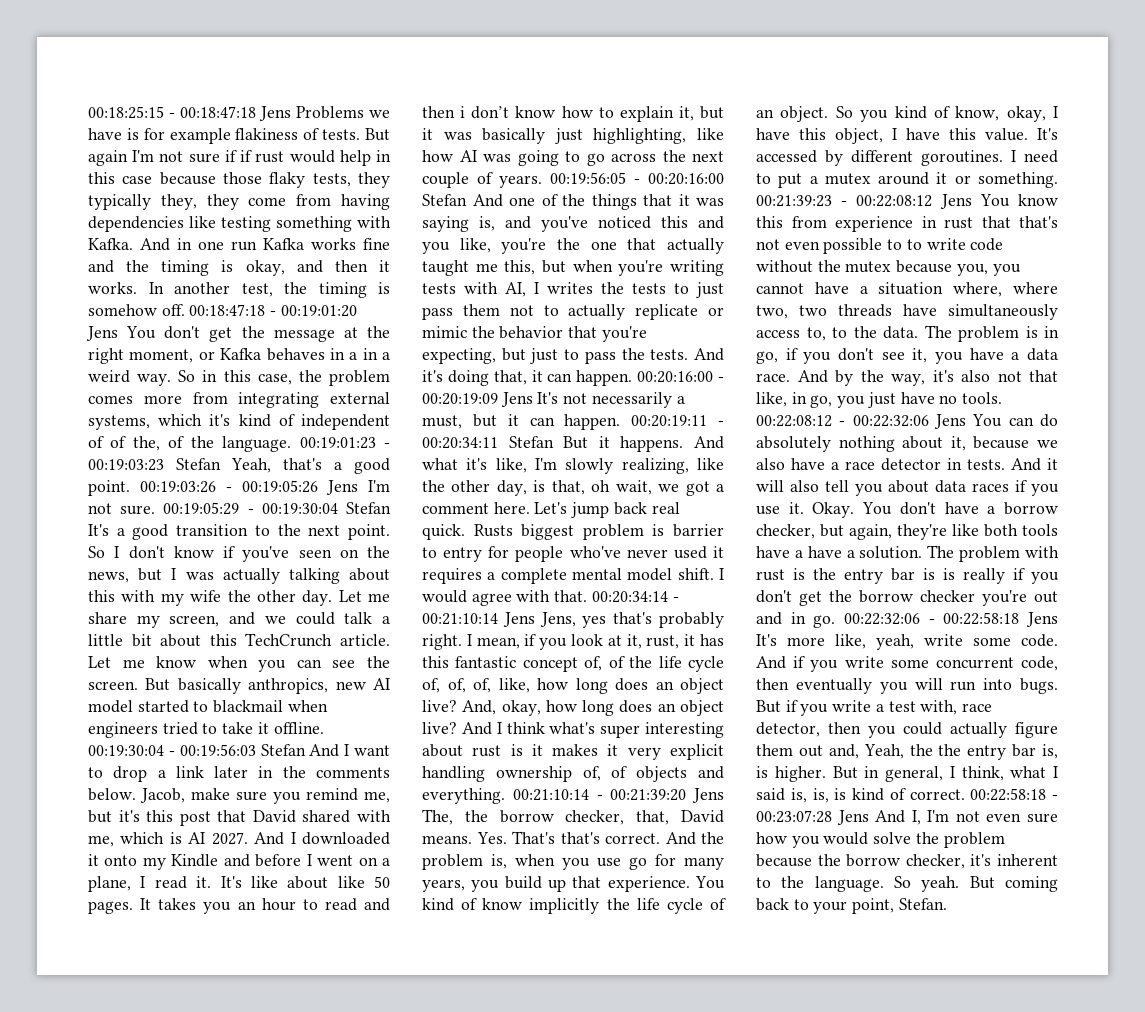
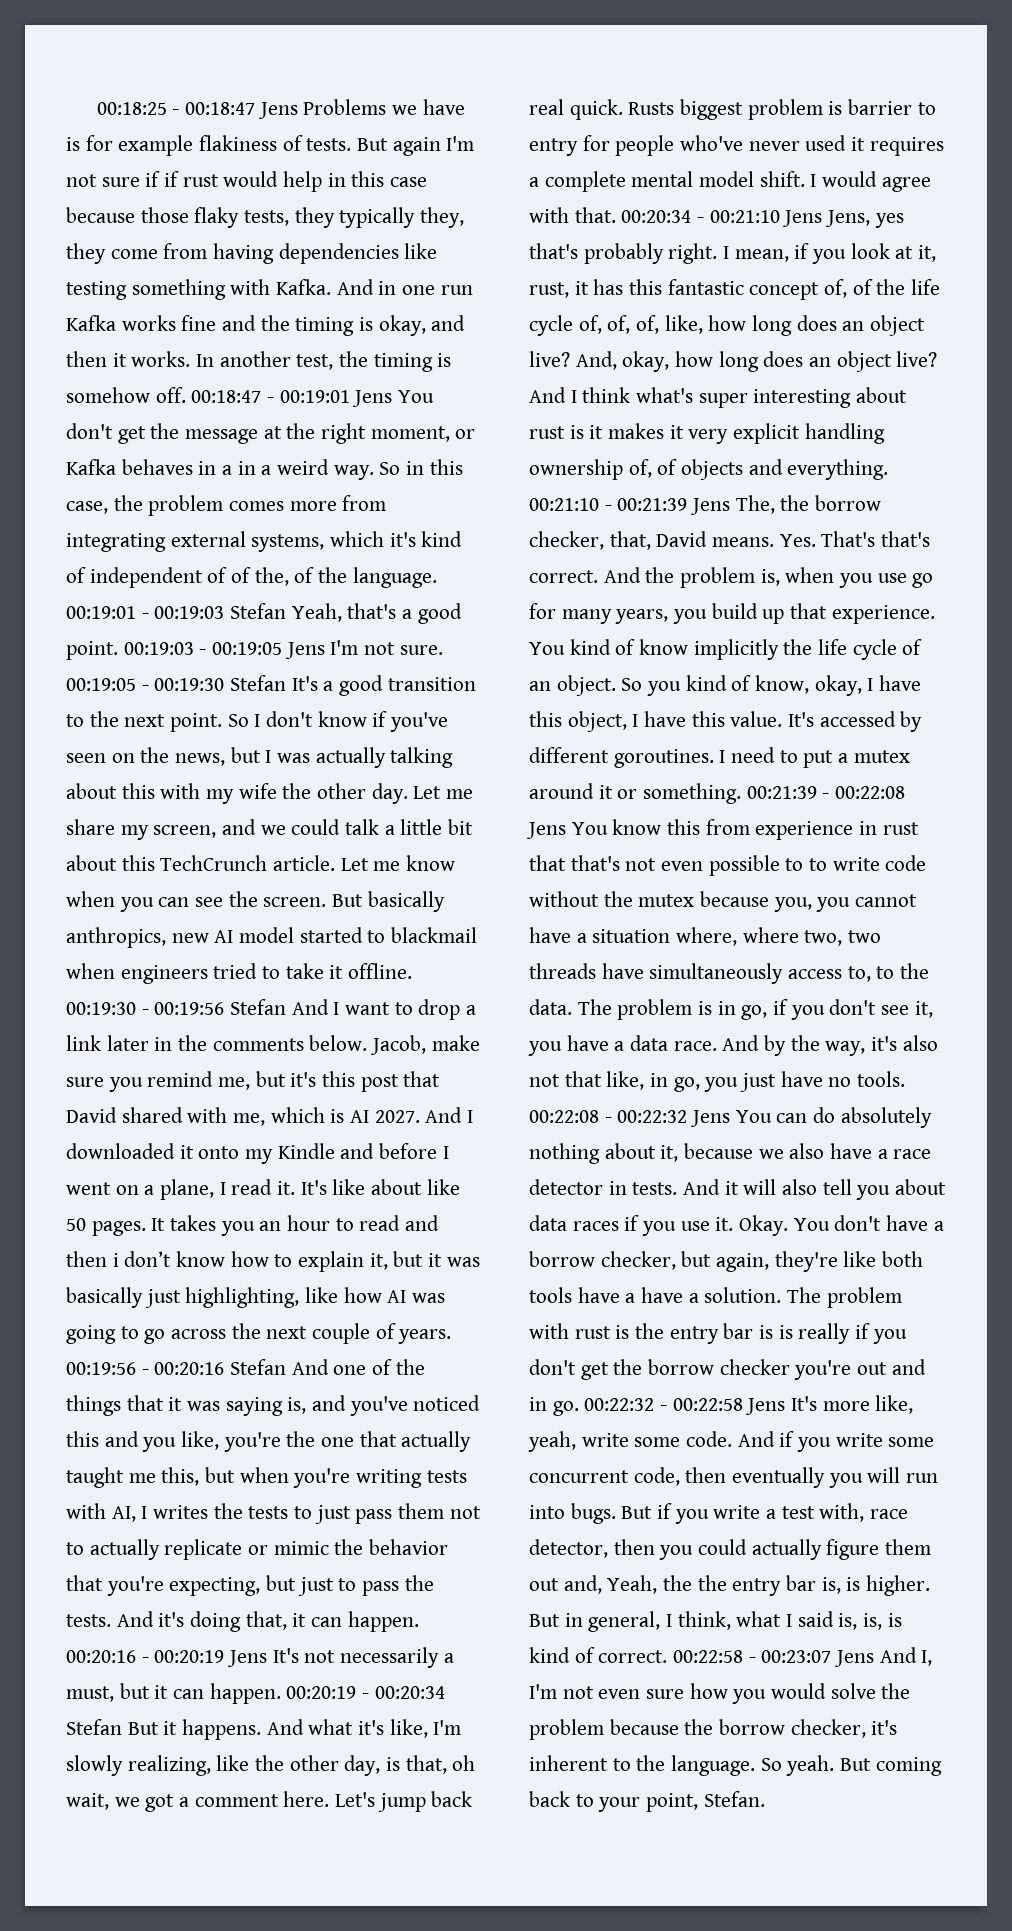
- 00:18:25:15 - 00:18:47:18 Jens Problems we have is for example flakiness of tests.
+ 00:18:25 - 00:18:47 Jens Problems we have is for example flakiness of tests.
- 00:18:47:18 - 00:19:01:20 Jens You don't get the message at the right moment, or Kafka behaves in a in a weird way.
+ 00:18:47 - 00:19:01 Jens You don't get the message at the right moment, or Kafka behaves in a in a weird way.
- 00:19:01:23 - 00:19:03:23 Stefan Yeah, that's a good point.
+ 00:19:01 - 00:19:03 Stefan Yeah, that's a good point.
- 00:19:03:26 - 00:19:05:26 Jens I'm not sure.
+ 00:19:03 - 00:19:05 Jens I'm not sure.
- 00:19:05:29 - 00:19:30:04 Stefan It's a good transition to the next point.
+ 00:19:05 - 00:19:30 Stefan It's a good transition to the next point.
- 00:19:30:04 - 00:19:56:03 Stefan And I want to drop a link later in the comments below.
+ 00:19:30 - 00:19:56 Stefan And I want to drop a link later in the comments below.
- 00:19:56:05 - 00:20:16:00 Stefan And one of the things that it was saying is, and you've noticed this and you like, you're the one that actually taught me this, but when you're writing tests with AI, I writes the tests to just pass them not to actually replicate or mimic the behavior that you're expecting, but just to pass the tests.
+ 00:19:56 - 00:20:16 Stefan And one of the things that it was saying is, and you've noticed this and you like, you're the one that actually taught me this, but when you're writing tests with AI, I writes the tests to just pass them not to actually replicate or mimic the behavior that you're expecting, but just to pass the tests.
- 00:20:16:00 - 00:20:19:09 Jens It's not necessarily a must, but it can happen.
+ 00:20:16 - 00:20:19 Jens It's not necessarily a must, but it can happen.
- 00:20:19:11 - 00:20:34:11 Stefan But it happens.
+ 00:20:19 - 00:20:34 Stefan But it happens.
- 00:20:34:14 - 00:21:10:14 Jens Jens, yes that's probably right.
+ 00:20:34 - 00:21:10 Jens Jens, yes that's probably right.
- 00:21:10:14 - 00:21:39:20 Jens The, the borrow checker, that, David means.
+ 00:21:10 - 00:21:39 Jens The, the borrow checker, that, David means.
- 00:21:39:23 - 00:22:08:12 Jens You know this from experience in rust that that's not even possible to to write code without the mutex because you, you cannot have a situation where, where two, two threads have simultaneously access to, to the data.
+ 00:21:39 - 00:22:08 Jens You know this from experience in rust that that's not even possible to to write code without the mutex because you, you cannot have a situation where, where two, two threads have simultaneously access to, to the data.
- 00:22:08:12 - 00:22:32:06 Jens You can do absolutely nothing about it, because we also have a race detector in tests.
+ 00:22:08 - 00:22:32 Jens You can do absolutely nothing about it, because we also have a race detector in tests.
- 00:22:32:06 - 00:22:58:18 Jens It's more like, yeah, write some code.
+ 00:22:32 - 00:22:58 Jens It's more like, yeah, write some code.
- 00:22:58:18 - 00:23:07:28 Jens And I, I'm not even sure how you would solve the problem because the borrow checker, it's inherent to the language.
+ 00:22:58 - 00:23:07 Jens And I, I'm not even sure how you would solve the problem because the borrow checker, it's inherent to the language.

